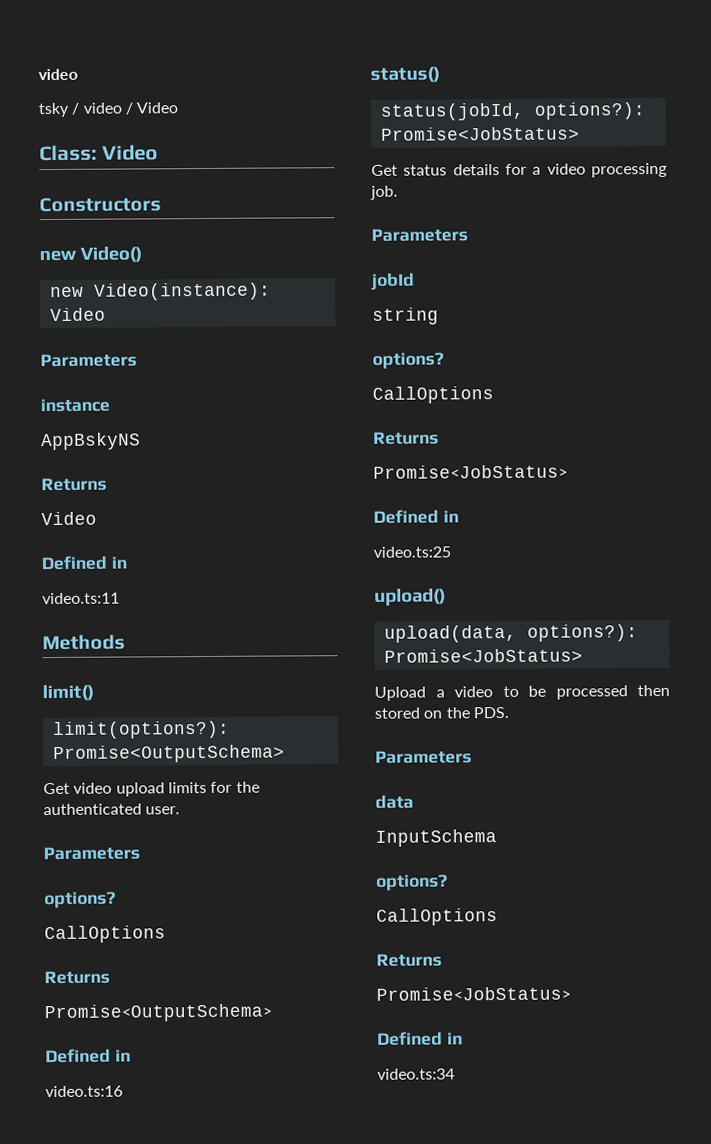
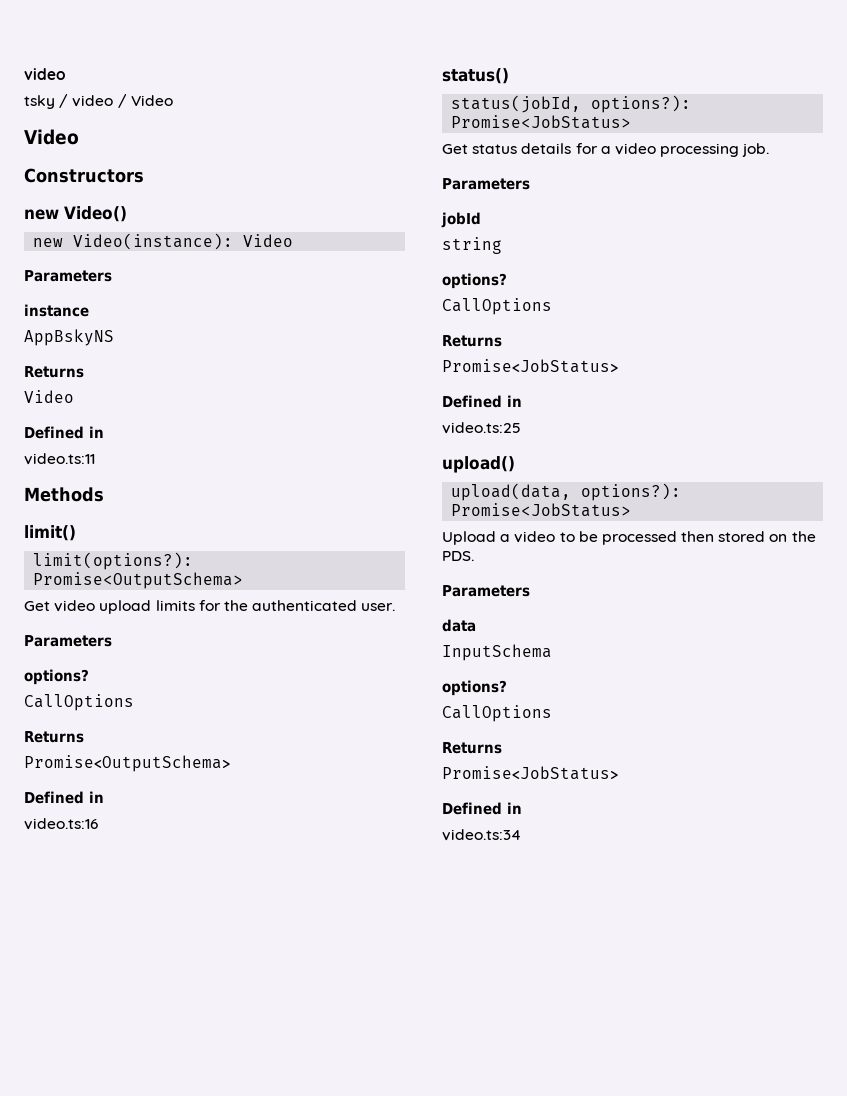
  tsky / video / Video
- Class: Video
+ Video

